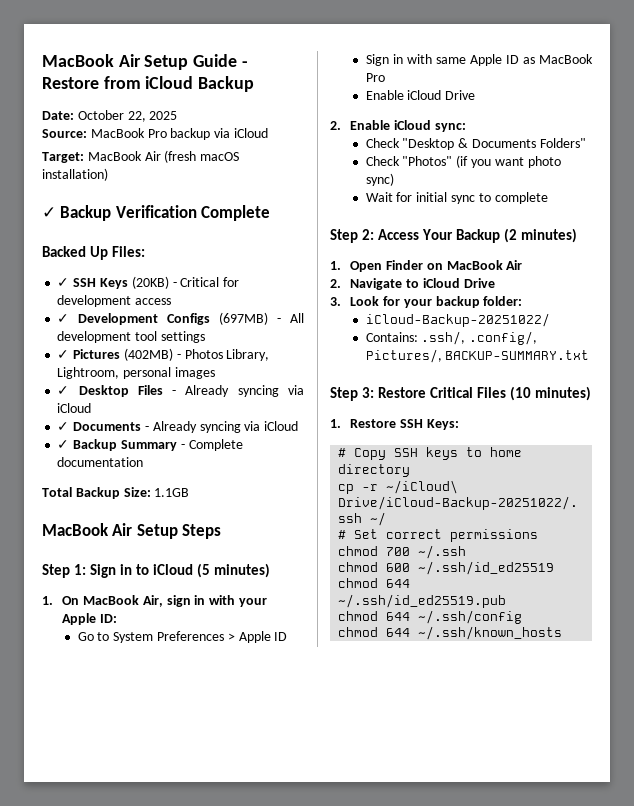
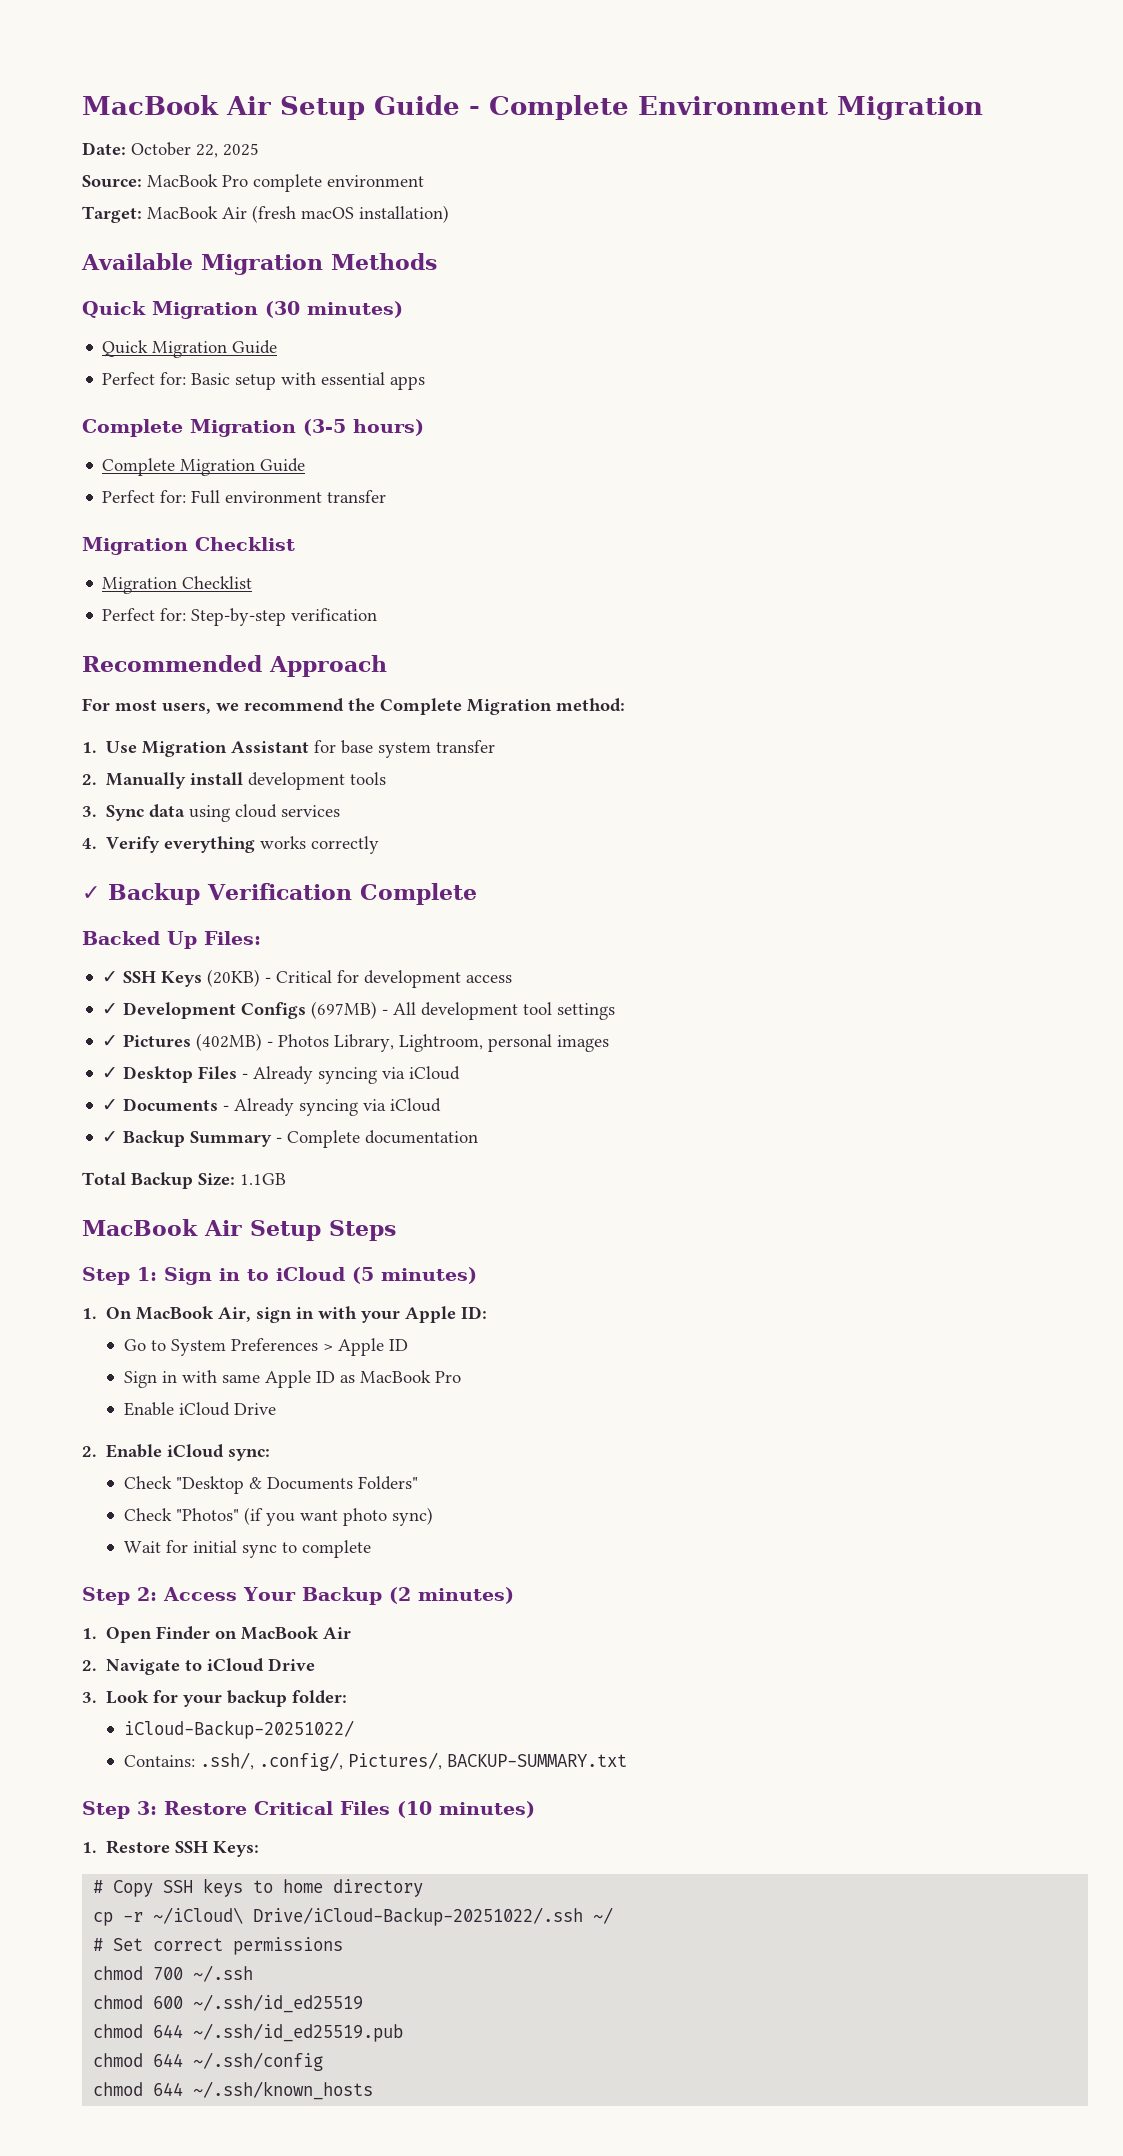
- MacBook Air Setup Guide - Restore from iCloud Backup
+ MacBook Air Setup Guide - Complete Environment Migration
- Source: MacBook Pro backup via iCloud
+ Source: MacBook Pro complete environment
+ Available Migration Methods
+ Quick Migration (30 minutes)
+ Quick Migration Guide
+ Perfect for: Basic setup with essential apps
+ Complete Migration (3-5 hours)
+ Complete Migration Guide
+ Perfect for: Full environment transfer
+ Migration Checklist
+ Migration Checklist
+ Perfect for: Step-by-step verification
+ Recommended Approach
+ For most users, we recommend the Complete Migration method:
+ 1. Use Migration Assistant for base system transfer
+ 2. Manually install development tools
+ 3. Sync data using cloud services
+ 4. Verify everything works correctly

